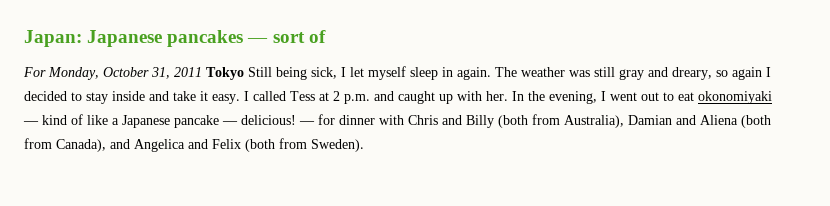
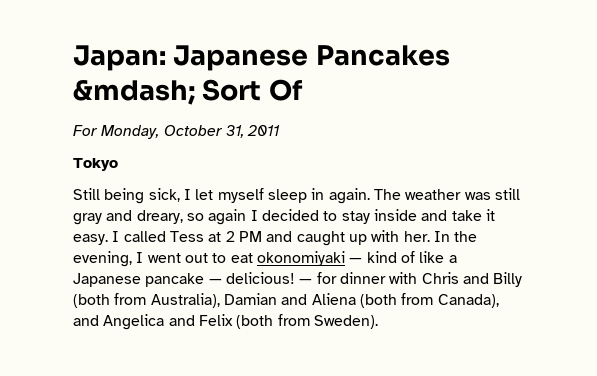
- Japan: Japanese pancakes — sort of
+ Japan: Japanese Pancakes &mdash; Sort Of
- For Monday, October 31, 2011 Tokyo Still being sick, I let myself sleep in again.
+ For Monday, October 31, 2011
+ Tokyo
+ Still being sick, I let myself sleep in again.
- I called Tess at 2 p.m. and caught up with her.
+ I called Tess at 2 PM and caught up with her.

